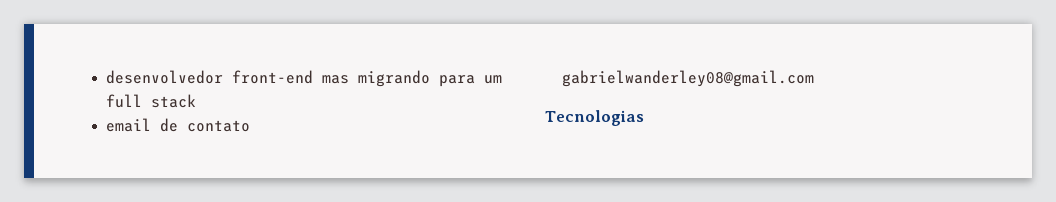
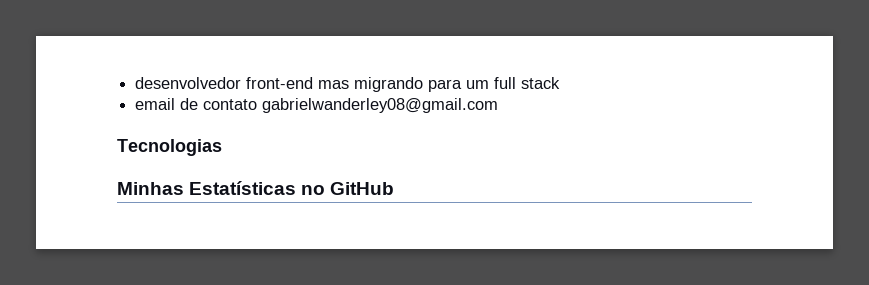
+ Minhas Estatísticas no GitHub

